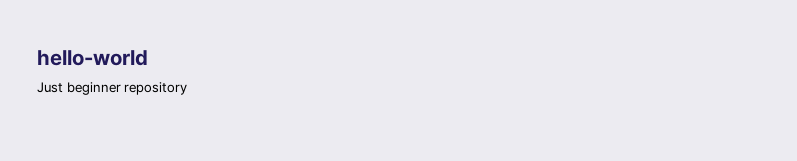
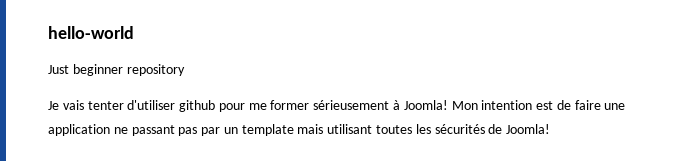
+ Je vais tenter d'utiliser github pour me former sérieusement à Joomla! Mon intention est de faire une application ne passant pas par un template mais utilisant toutes les sécurités de Joomla!

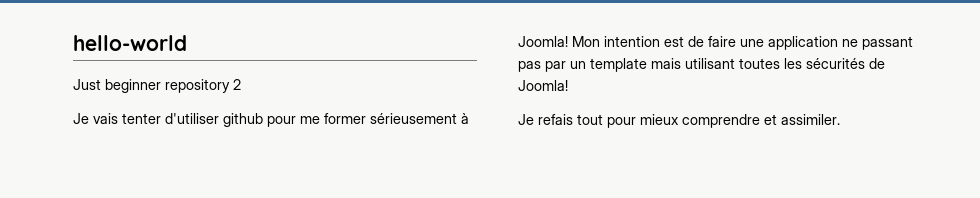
- Just beginner repository
+ Just beginner repository 2
+ Je refais tout pour mieux comprendre et assimiler.

